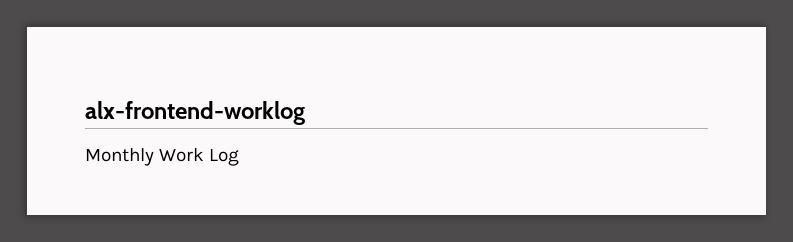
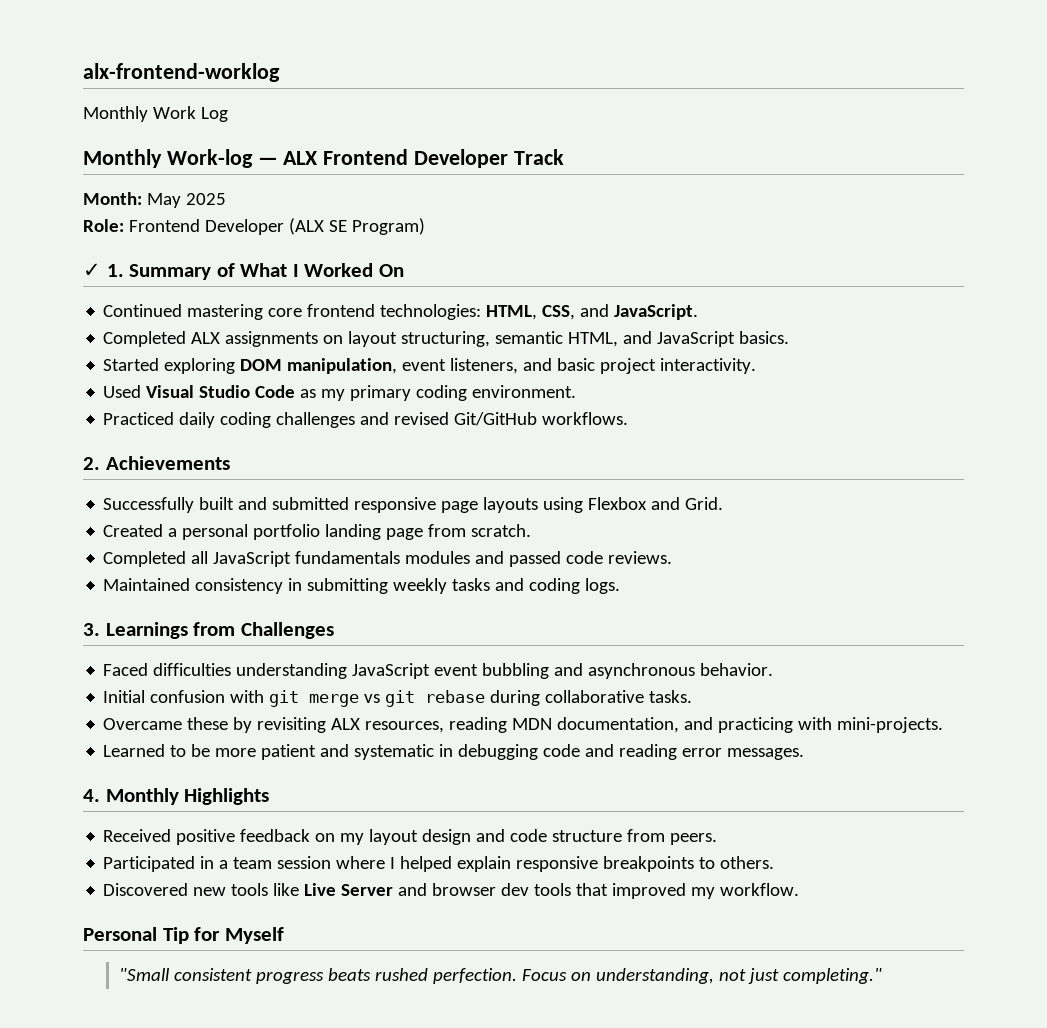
+ Monthly Work-log — ALX Frontend Developer Track
+ Month: May 2025
+ Role: Frontend Developer (ALX SE Program)
+ ✓ 1. Summary of What I Worked On
+ Continued mastering core frontend technologies: HTML, CSS, and JavaScript.
+ Completed ALX assignments on layout structuring, semantic HTML, and JavaScript basics.
+ Started exploring DOM manipulation, event listeners, and basic project interactivity.
+ Used Visual Studio Code as my primary coding environment.
+ Practiced daily coding challenges and revised Git/GitHub workflows.
+ 2. Achievements
+ Successfully built and submitted responsive page layouts using Flexbox and Grid.
+ Created a personal portfolio landing page from scratch.
+ Completed all JavaScript fundamentals modules and passed code reviews.
+ Maintained consistency in submitting weekly tasks and coding logs.
+ 3. Learnings from Challenges
+ Faced difficulties understanding JavaScript event bubbling and asynchronous behavior.
+ Initial confusion with git merge vs git rebase during collaborative tasks.
+ Overcame these by revisiting ALX resources, reading MDN documentation, and practicing with mini-projects.
+ Learned to be more patient and systematic in debugging code and reading error messages.
+ 4. Monthly Highlights
+ Received positive feedback on my layout design and code structure from peers.
+ Participated in a team session where I helped explain responsive breakpoints to others.
+ Discovered new tools like Live Server and browser dev tools that improved my workflow.
+ Personal Tip for Myself
+ "Small consistent progress beats rushed perfection. Focus on understanding, not just completing."

